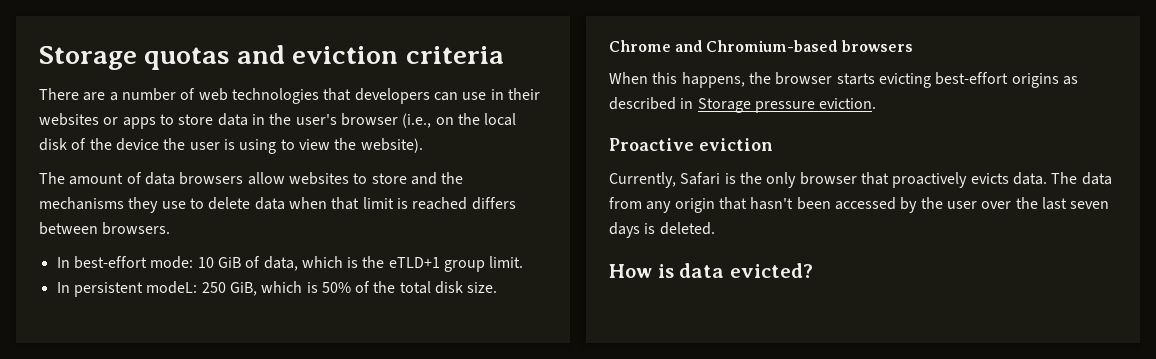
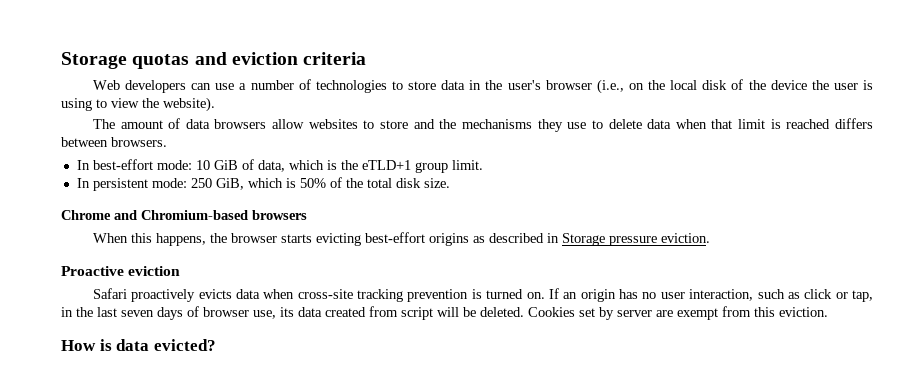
- There are a number of web technologies that developers can use in their websites or apps to store data in the user's browser (i.e., on the local disk of the device the user is using to view the website).
+ Web developers can use a number of technologies to store data in the user's browser (i.e., on the local disk of the device the user is using to view the website).
- In persistent modeL: 250 GiB, which is 50% of the total disk size.
+ In persistent mode: 250 GiB, which is 50% of the total disk size.
- Currently, Safari is the only browser that proactively evicts data. The data from any origin that hasn't been accessed by the user over the last seven days is deleted.
+ Safari proactively evicts data when cross-site tracking prevention is turned on. If an origin has no user interaction, such as click or tap, in the last seven days of browser use, its data created from script will be deleted. Cookies set by server are exempt from this eviction.

